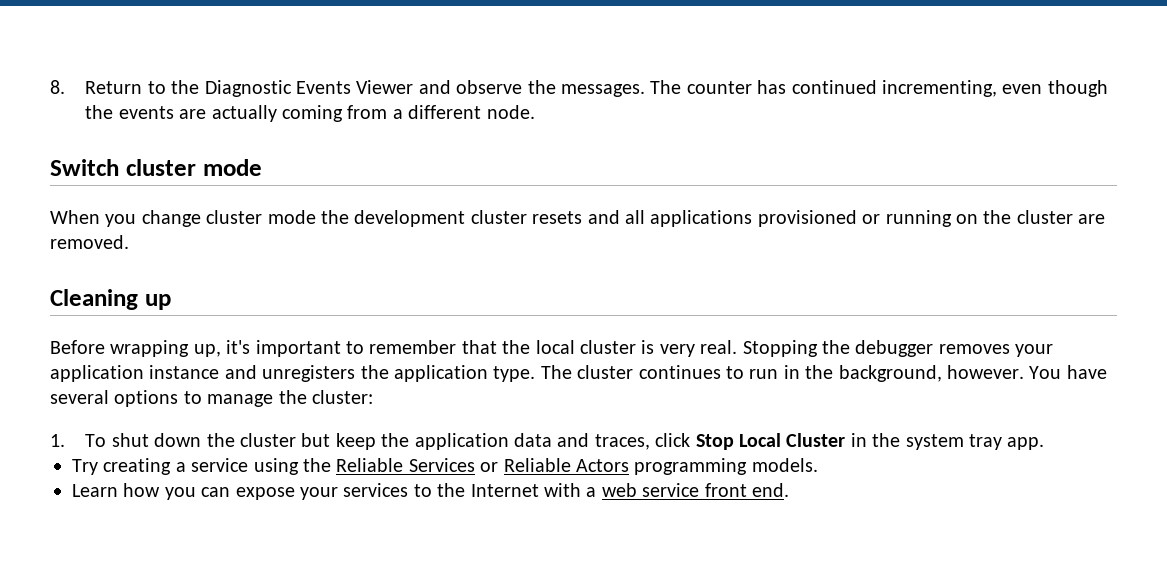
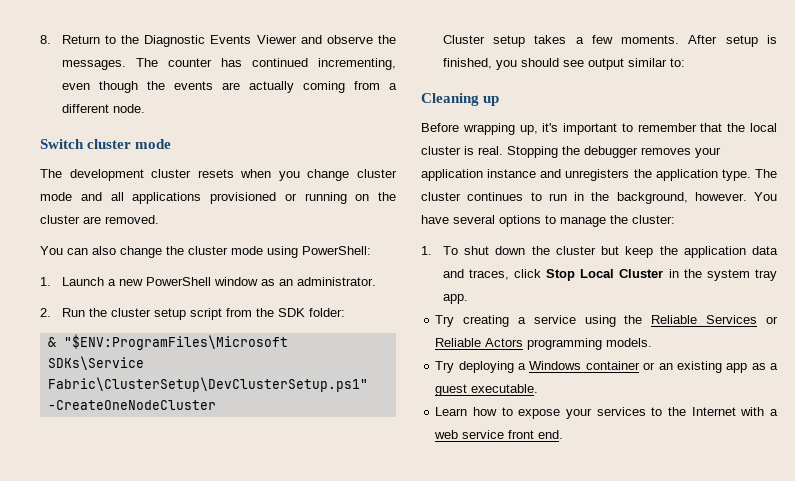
- When you change cluster mode the development cluster resets and all applications provisioned or running on the cluster are removed.
+ The development cluster resets when you change cluster mode and all applications provisioned or running on the cluster are removed.
+ You can also change the cluster mode using PowerShell:
+ 1. Launch a new PowerShell window as an administrator.
+ 2. Run the cluster setup script from the SDK folder:
+ & "$ENV:ProgramFiles\Microsoft SDKs\Service Fabric\ClusterSetup\DevClusterSetup.ps1" -CreateOneNodeCluster
+ Cluster setup takes a few moments. After setup is finished, you should see output similar to:
- Before wrapping up, it's important to remember that the local cluster is very real.
+ Before wrapping up, it's important to remember that the local cluster is real.
+ Try deploying a Windows container or an existing app as a guest executable.
- Learn how you can expose your services to the Internet with a web service front end.
+ Learn how to expose your services to the Internet with a web service front end.

